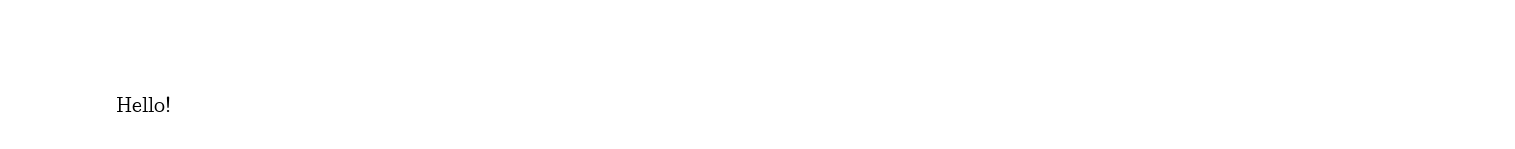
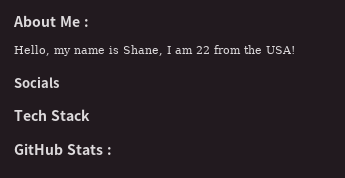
- Hello!
+ About Me :
+ Hello, my name is Shane, I am 22 from the USA!
+ Socials
+ Tech Stack
+ GitHub Stats :

